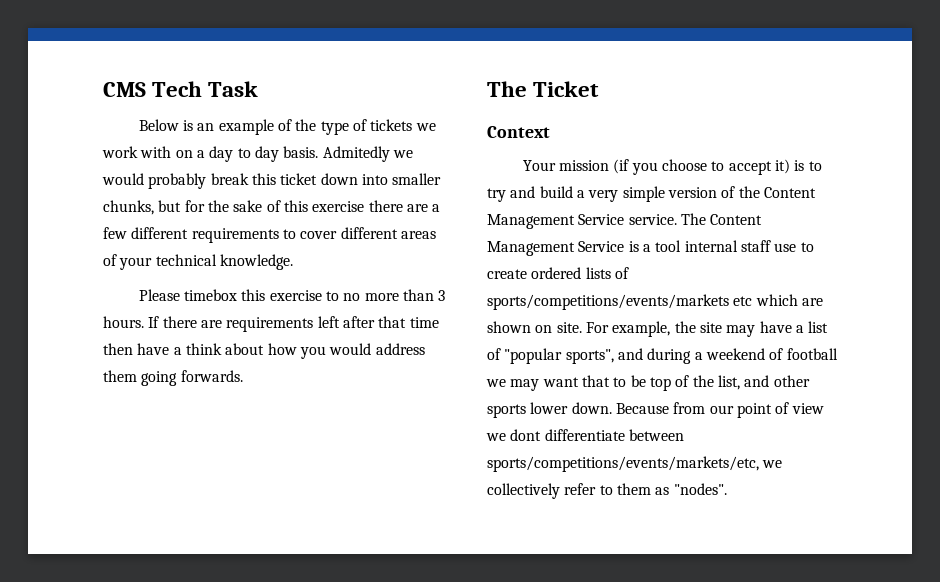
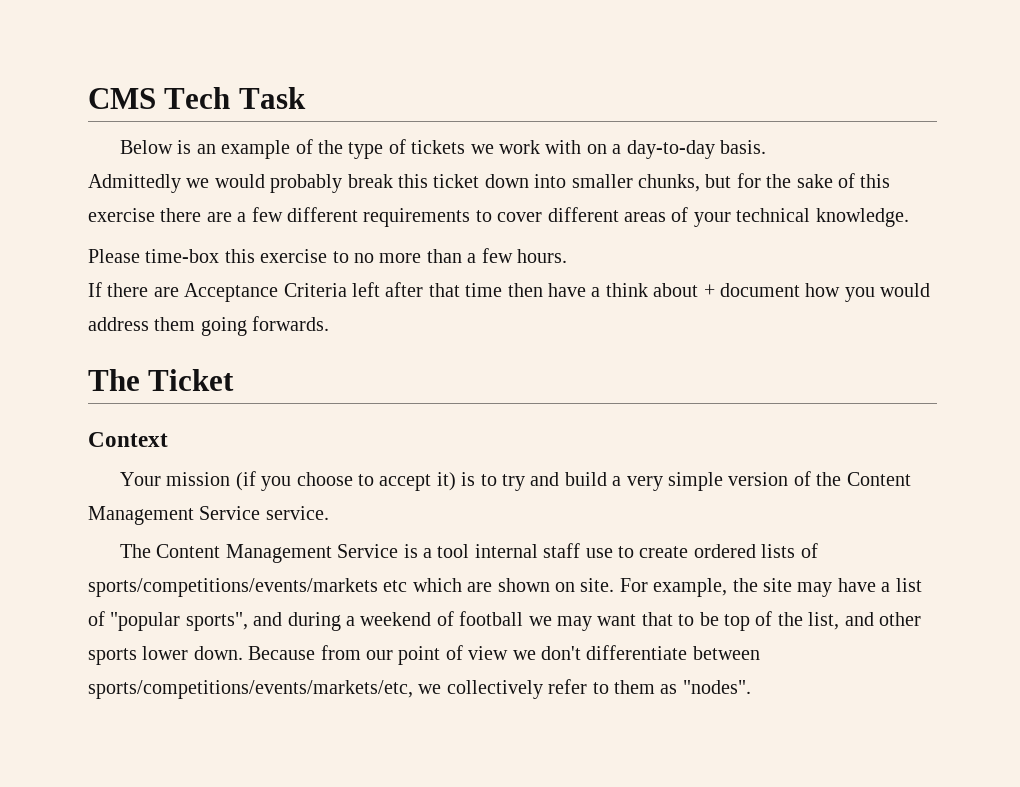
- Below is an example of the type of tickets we work with on a day to day basis. Admitedly we would probably break this ticket down into smaller chunks, but for the sake of this exercise there are a few different requirements to cover different areas of your technical knowledge.
+ Below is an example of the type of tickets we work with on a day-to-day basis.
+ Admittedly we would probably break this ticket down into smaller chunks, but for the sake of this exercise there are a few different requirements to cover different areas of your technical knowledge.
- Please timebox this exercise to no more than 3 hours. If there are requirements left after that time then have a think about how you would address them going forwards.
+ Please time-box this exercise to no more than a few hours.
+ If there are Acceptance Criteria left after that time then have a think about + document how you would address them going forwards.
- Your mission (if you choose to accept it) is to try and build a very simple version of the Content Management Service service. The Content Management Service is a tool internal staff use to create ordered lists of sports/competitions/events/markets etc which are shown on site.
+ Your mission (if you choose to accept it) is to try and build a very simple version of the Content Management Service service.
+ The Content Management Service is a tool internal staff use to create ordered lists of sports/competitions/events/markets etc which are shown on site.
- Because from our point of view we dont differentiate between sports/competitions/events/markets/etc, we collectively refer to them as "nodes".
+ Because from our point of view we don't differentiate between sports/competitions/events/markets/etc, we collectively refer to them as "nodes".

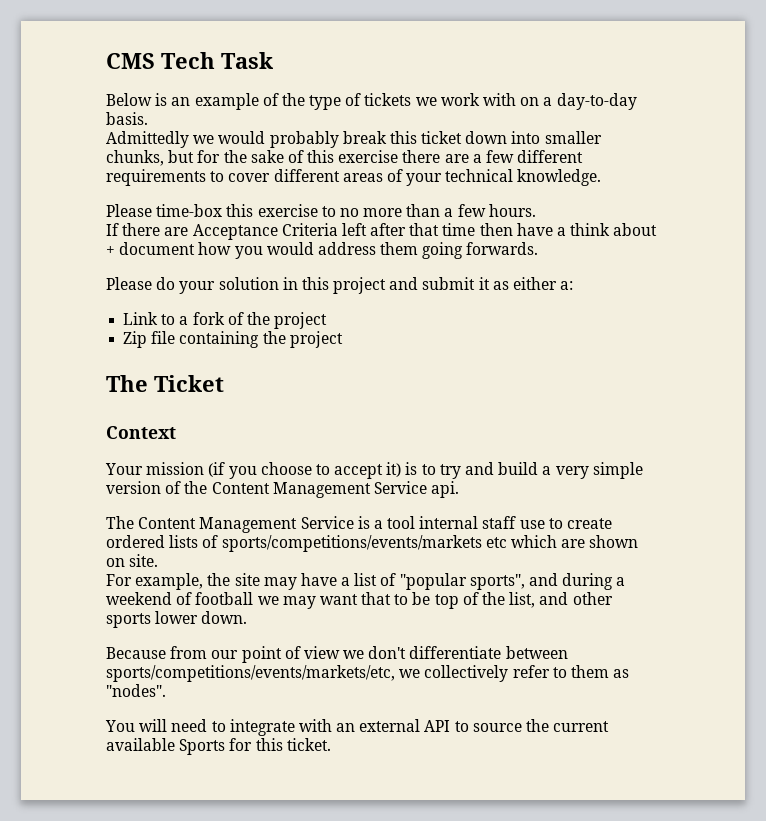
+ Please do your solution in this project and submit it as either a:
+ Link to a fork of the project
+ Zip file containing the project
- Your mission (if you choose to accept it) is to try and build a very simple version of the Content Management Service service.
+ Your mission (if you choose to accept it) is to try and build a very simple version of the Content Management Service api.
- The Content Management Service is a tool internal staff use to create ordered lists of sports/competitions/events/markets etc which are shown on site. For example, the site may have a list of "popular sports", and during a weekend of football we may want that to be top of the list, and other sports lower down. Because from our point of view we don't differentiate between sports/competitions/events/markets/etc, we collectively refer to them as "nodes".
+ The Content Management Service is a tool internal staff use to create ordered lists of sports/competitions/events/markets etc which are shown on site.
+ For example, the site may have a list of "popular sports", and during a weekend of football we may want that to be top of the list, and other sports lower down.
+ Because from our point of view we don't differentiate between sports/competitions/events/markets/etc, we collectively refer to them as "nodes".
+ You will need to integrate with an external API to source the current available Sports for this ticket.

